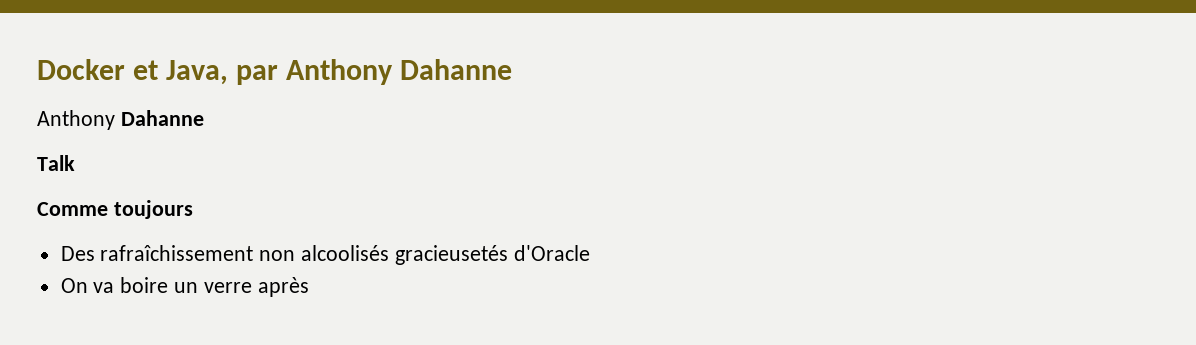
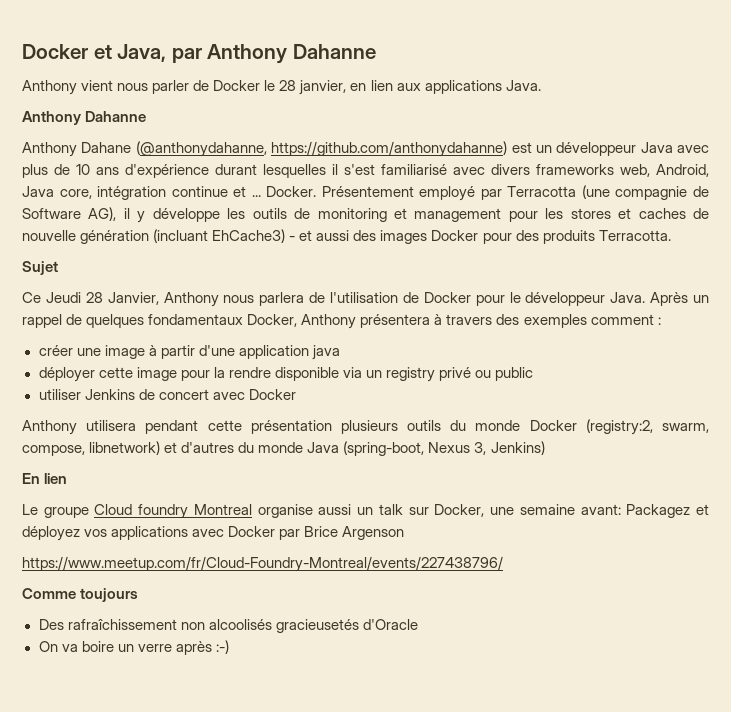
  Docker et Java, par Anthony Dahanne
+ Anthony vient nous parler de Docker le 28 janvier, en lien aux applications Java.
  Anthony Dahanne
- Talk
+ Anthony Dahane (@anthonydahanne, https://github.com/anthonydahanne) est un développeur Java avec plus de 10 ans d'expérience durant lesquelles il s'est familiarisé avec divers frameworks web, Android, Java core, intégration continue et ... Docker. Présentement employé par Terracotta (une compagnie de Software AG), il y développe les outils de monitoring et management pour les stores et caches de nouvelle génération (incluant EhCache3) - et aussi des images Docker pour des produits Terracotta.
+ Sujet
+ Ce Jeudi 28 Janvier, Anthony nous parlera de l'utilisation de Docker pour le développeur Java. Après un rappel de quelques fondamentaux Docker, Anthony présentera à travers des exemples comment :
+ créer une image à partir d'une application java
+ déployer cette image pour la rendre disponible via un registry privé ou public
+ utiliser Jenkins de concert avec Docker
+ Anthony utilisera pendant cette présentation plusieurs outils du monde Docker (registry:2, swarm, compose, libnetwork) et d'autres du monde Java (spring-boot, Nexus 3, Jenkins)
+ En lien
+ Le groupe Cloud foundry Montreal organise aussi un talk sur Docker, une semaine avant: Packagez et déployez vos applications avec Docker par Brice Argenson
+ https://www.meetup.com/fr/Cloud-Foundry-Montreal/events/227438796/
- On va boire un verre après
+ On va boire un verre après :-)

